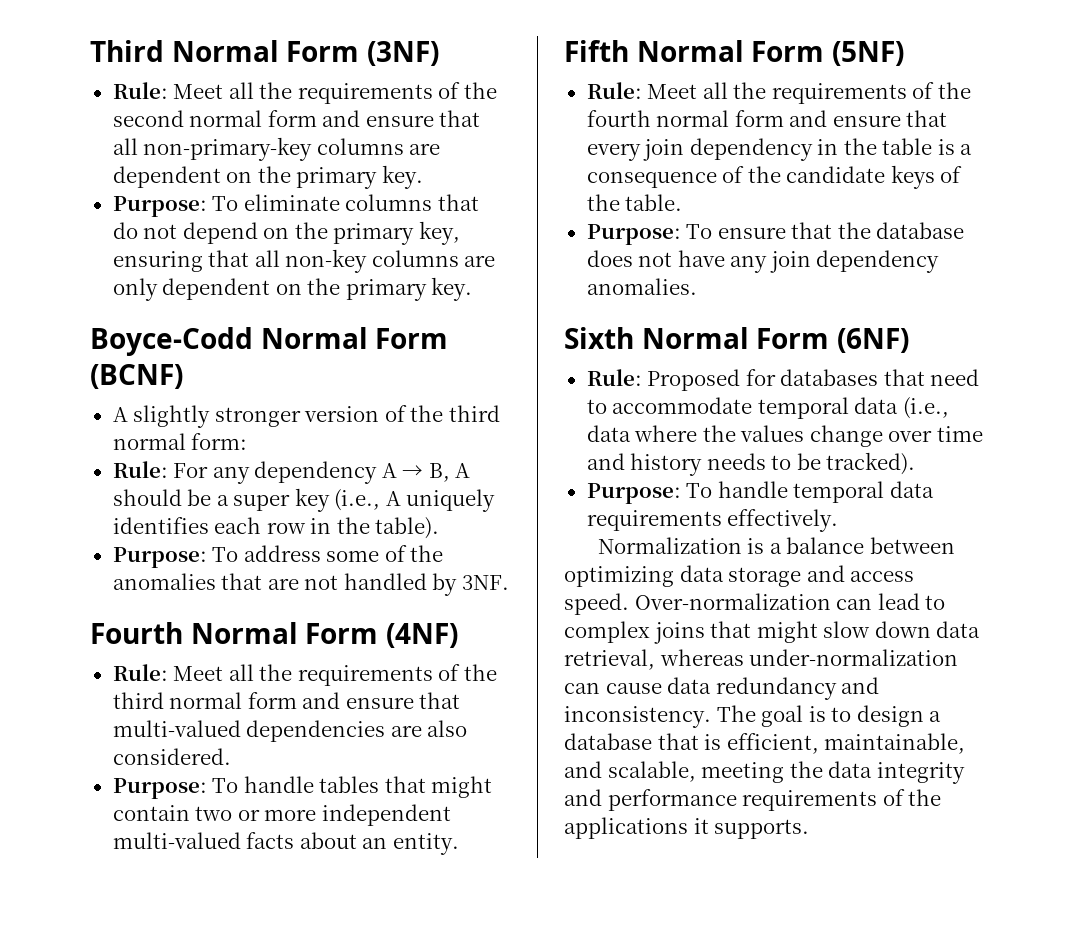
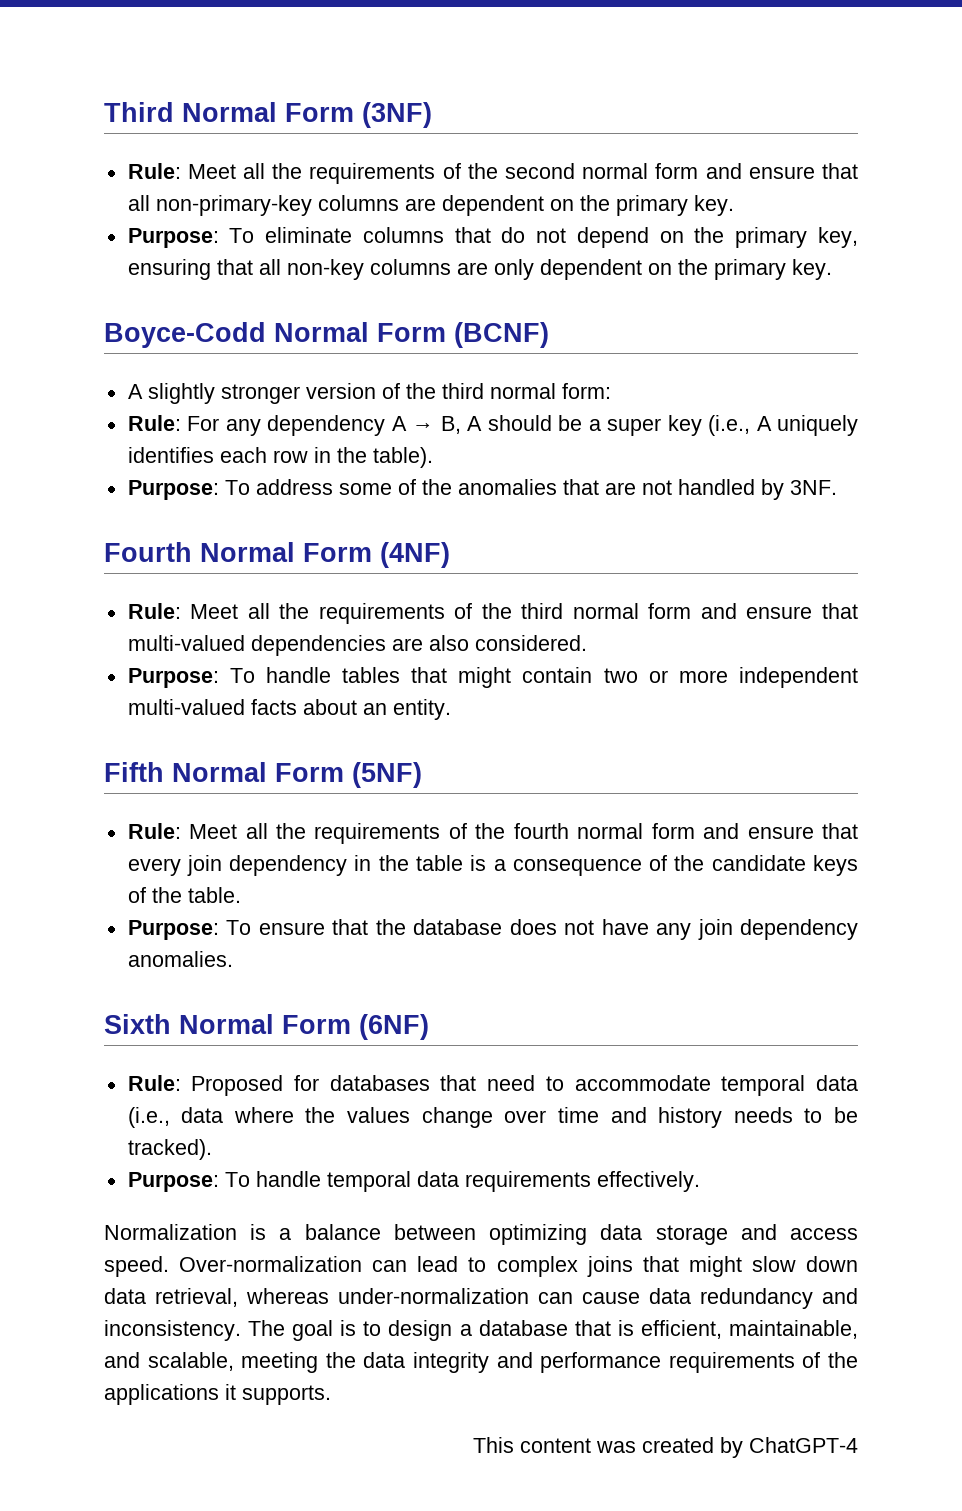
+ This content was created by ChatGPT-4

